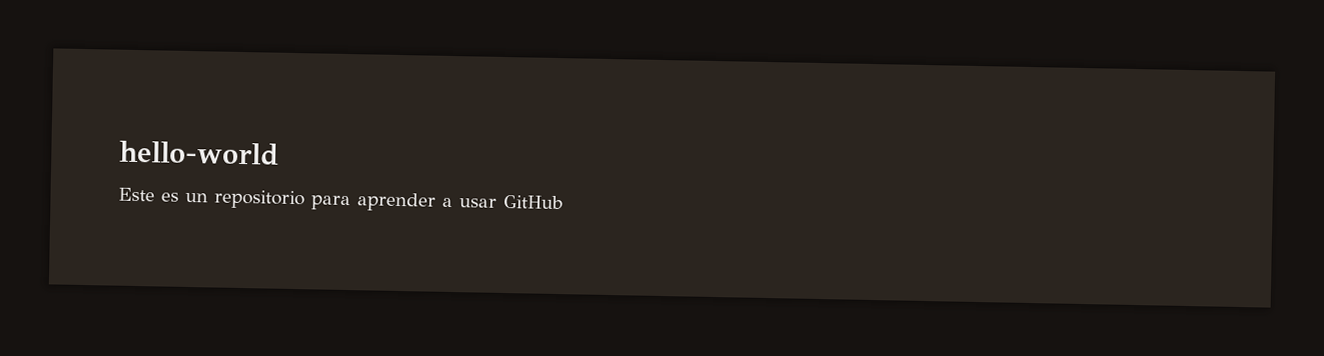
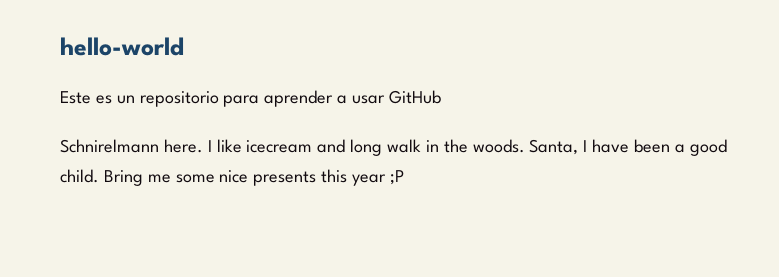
+ Schnirelmann here. I like icecream and long walk in the woods. Santa, I have been a good child. Bring me some nice presents this year ;P

